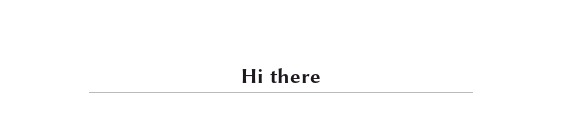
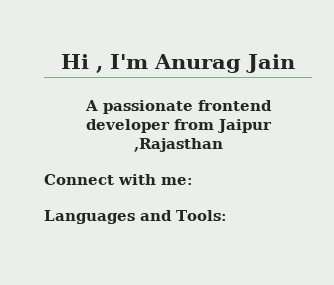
- Hi there
+ Hi , I'm Anurag Jain
+ A passionate frontend developer from Jaipur ,Rajasthan
+ Connect with me:
+ Languages and Tools:

